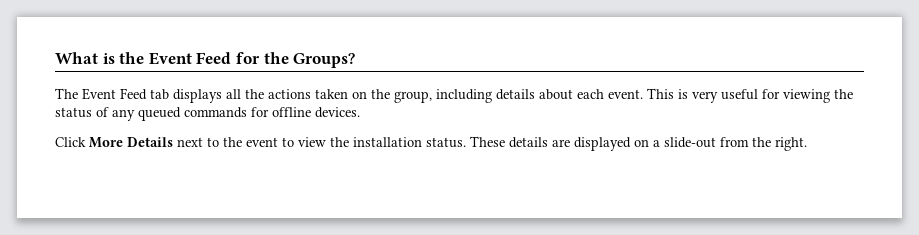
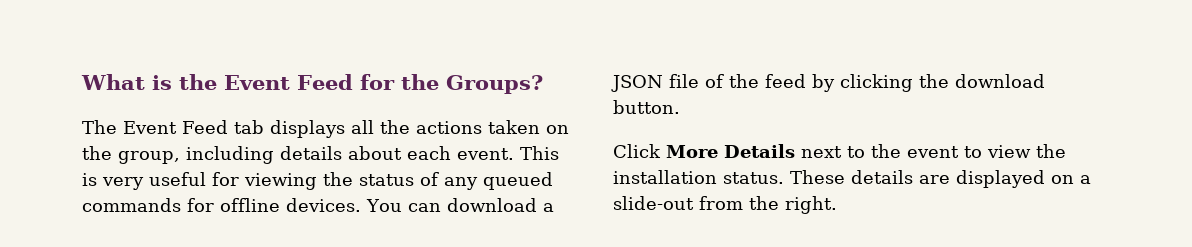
+ You can download a JSON file of the feed by clicking the download button.

